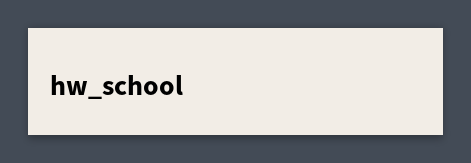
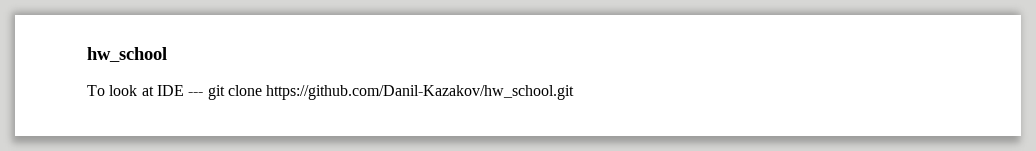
+ To look at IDE --- git clone https://github.com/Danil-Kazakov/hw_school.git

